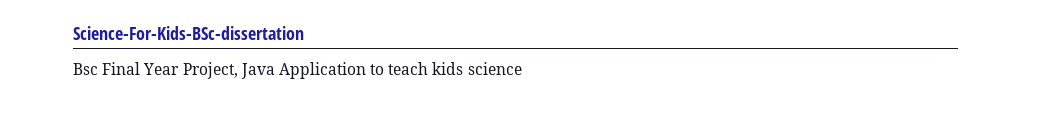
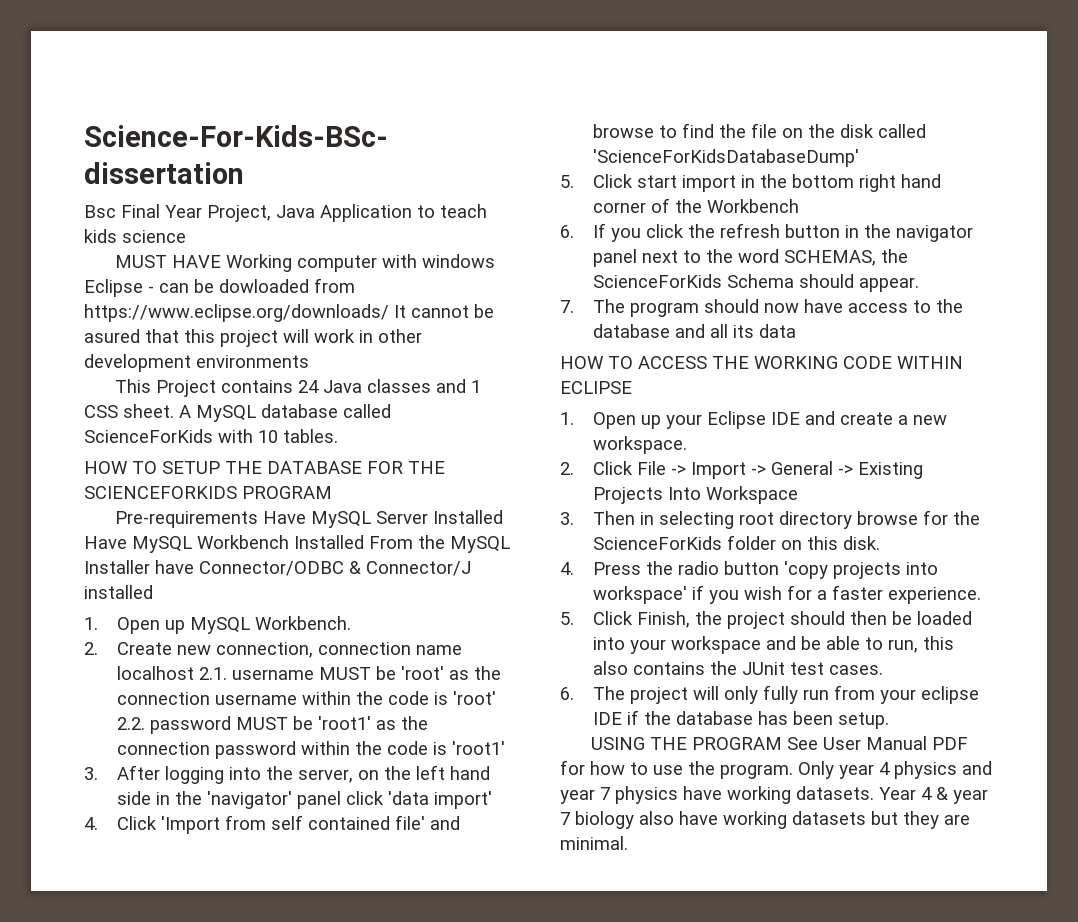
+ MUST HAVE Working computer with windows Eclipse - can be dowloaded from https://www.eclipse.org/downloads/ It cannot be asured that this project will work in other development environments
+ This Project contains 24 Java classes and 1 CSS sheet. A MySQL database called ScienceForKids with 10 tables.
+ HOW TO SETUP THE DATABASE FOR THE SCIENCEFORKIDS PROGRAM
+ Pre-requirements Have MySQL Server Installed Have MySQL Workbench Installed From the MySQL Installer have Connector/ODBC & Connector/J installed
+ 1. Open up MySQL Workbench.
+ 2. Create new connection, connection name localhost 2.1. username MUST be 'root' as the connection username within the code is 'root' 2.2. password MUST be 'root1' as the connection password within the code is 'root1'
+ 3. After logging into the server, on the left hand side in the 'navigator' panel click 'data import'
+ 4. Click 'Import from self contained file' and browse to find the file on the disk called 'ScienceForKidsDatabaseDump'
+ 5. Click start import in the bottom right hand corner of the Workbench
+ 6. If you click the refresh button in the navigator panel next to the word SCHEMAS, the ScienceForKids Schema should appear.
+ 7. The program should now have access to the database and all its data
+ HOW TO ACCESS THE WORKING CODE WITHIN ECLIPSE
+ 1. Open up your Eclipse IDE and create a new workspace.
+ 2. Click File -> Import -> General -> Existing Projects Into Workspace
+ 3. Then in selecting root directory browse for the ScienceForKids folder on this disk.
+ 4. Press the radio button 'copy projects into workspace' if you wish for a faster experience.
+ 5. Click Finish, the project should then be loaded into your workspace and be able to run, this also contains the JUnit test cases.
+ 6. The project will only fully run from your eclipse IDE if the database has been setup.
+ USING THE PROGRAM See User Manual PDF for how to use the program. Only year 4 physics and year 7 physics have working datasets. Year 4 & year 7 biology also have working datasets but they are minimal.

